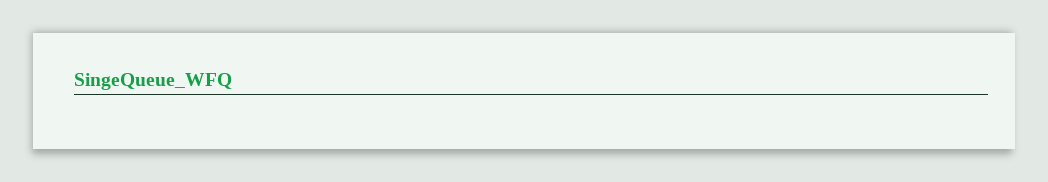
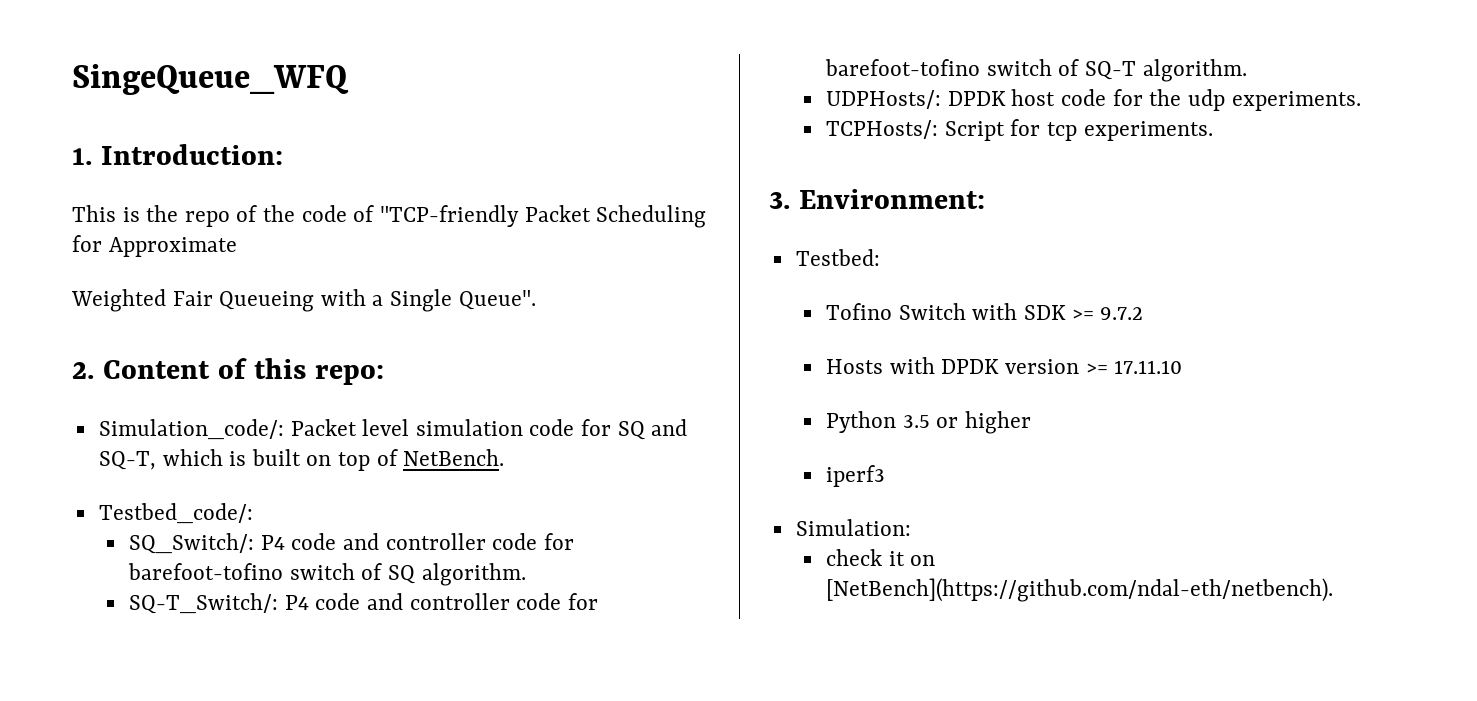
+ 1. Introduction:
+ This is the repo of the code of "TCP-friendly Packet Scheduling for Approximate
+ Weighted Fair Queueing with a Single Queue".
+ 2. Content of this repo:
+ Simulation_code/: Packet level simulation code for SQ and SQ-T, which is built on top of NetBench.
+ Testbed_code/:
+ SQ_Switch/: P4 code and controller code for barefoot-tofino switch of SQ algorithm.
+ SQ-T_Switch/: P4 code and controller code for barefoot-tofino switch of SQ-T algorithm.
+ UDPHosts/: DPDK host code for the udp experiments.
+ TCPHosts/: Script for tcp experiments.
+ 3. Environment:
+ Testbed:
+ Tofino Switch with SDK >= 9.7.2
+ Hosts with DPDK version >= 17.11.10
+ Python 3.5 or higher
+ iperf3
+ Simulation:
+ check it on [NetBench](https://github.com/ndal-eth/netbench).

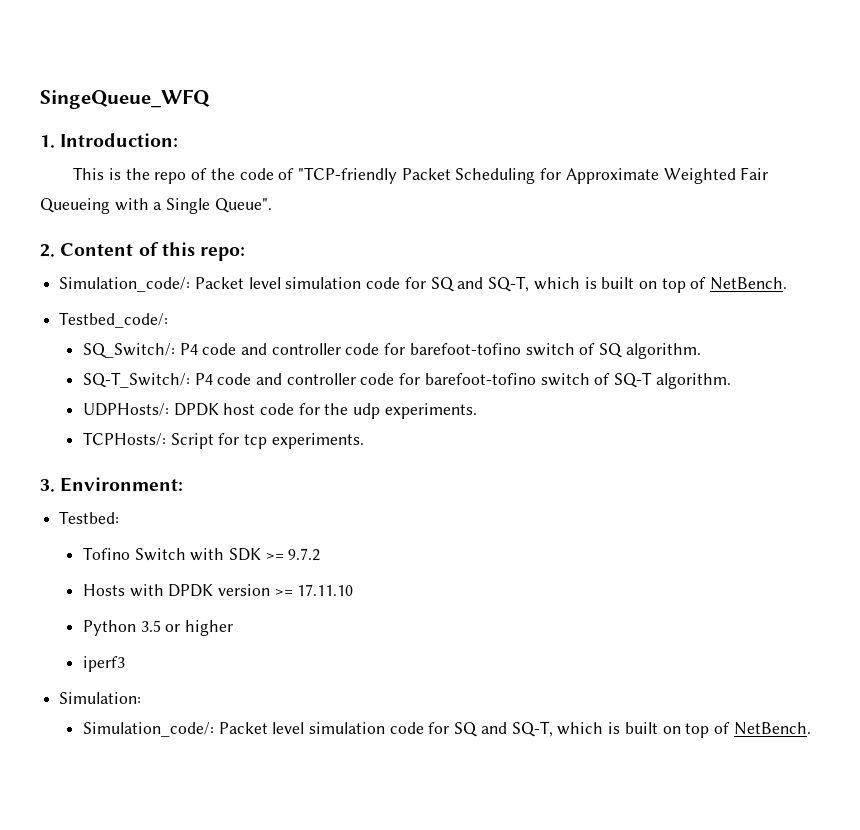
- This is the repo of the code of "TCP-friendly Packet Scheduling for Approximate
- Weighted Fair Queueing with a Single Queue".
+ This is the repo of the code of "TCP-friendly Packet Scheduling for Approximate Weighted Fair Queueing with a Single Queue".
  Simulation:
- check it on [NetBench](https://github.com/ndal-eth/netbench).
+ Simulation_code/: Packet level simulation code for SQ and SQ-T, which is built on top of NetBench.

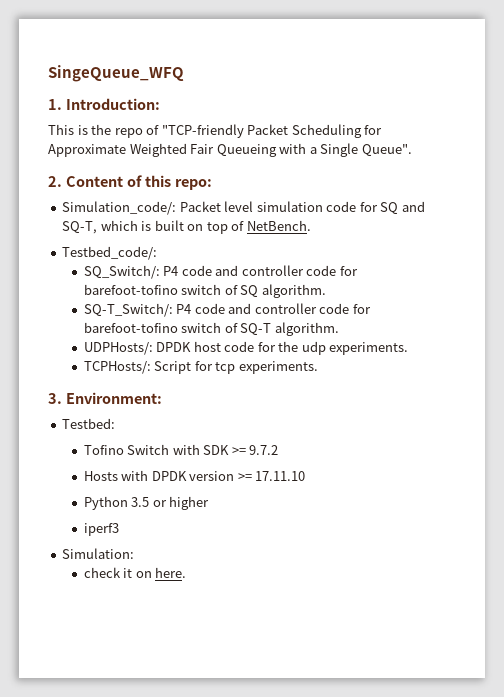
- This is the repo of the code of "TCP-friendly Packet Scheduling for Approximate Weighted Fair Queueing with a Single Queue".
+ This is the repo of "TCP-friendly Packet Scheduling for Approximate Weighted Fair Queueing with a Single Queue".
  Simulation:
- Simulation_code/: Packet level simulation code for SQ and SQ-T, which is built on top of NetBench.
+ check it on here.

